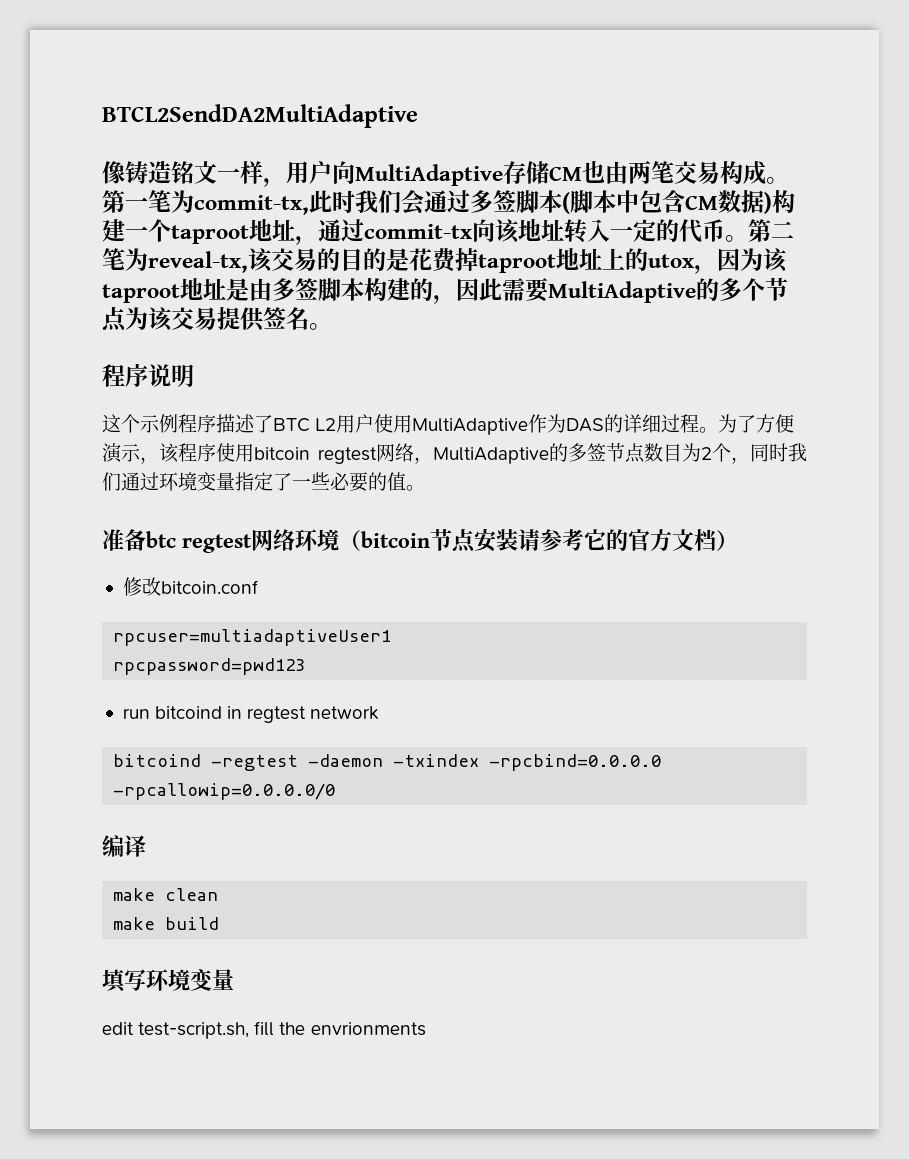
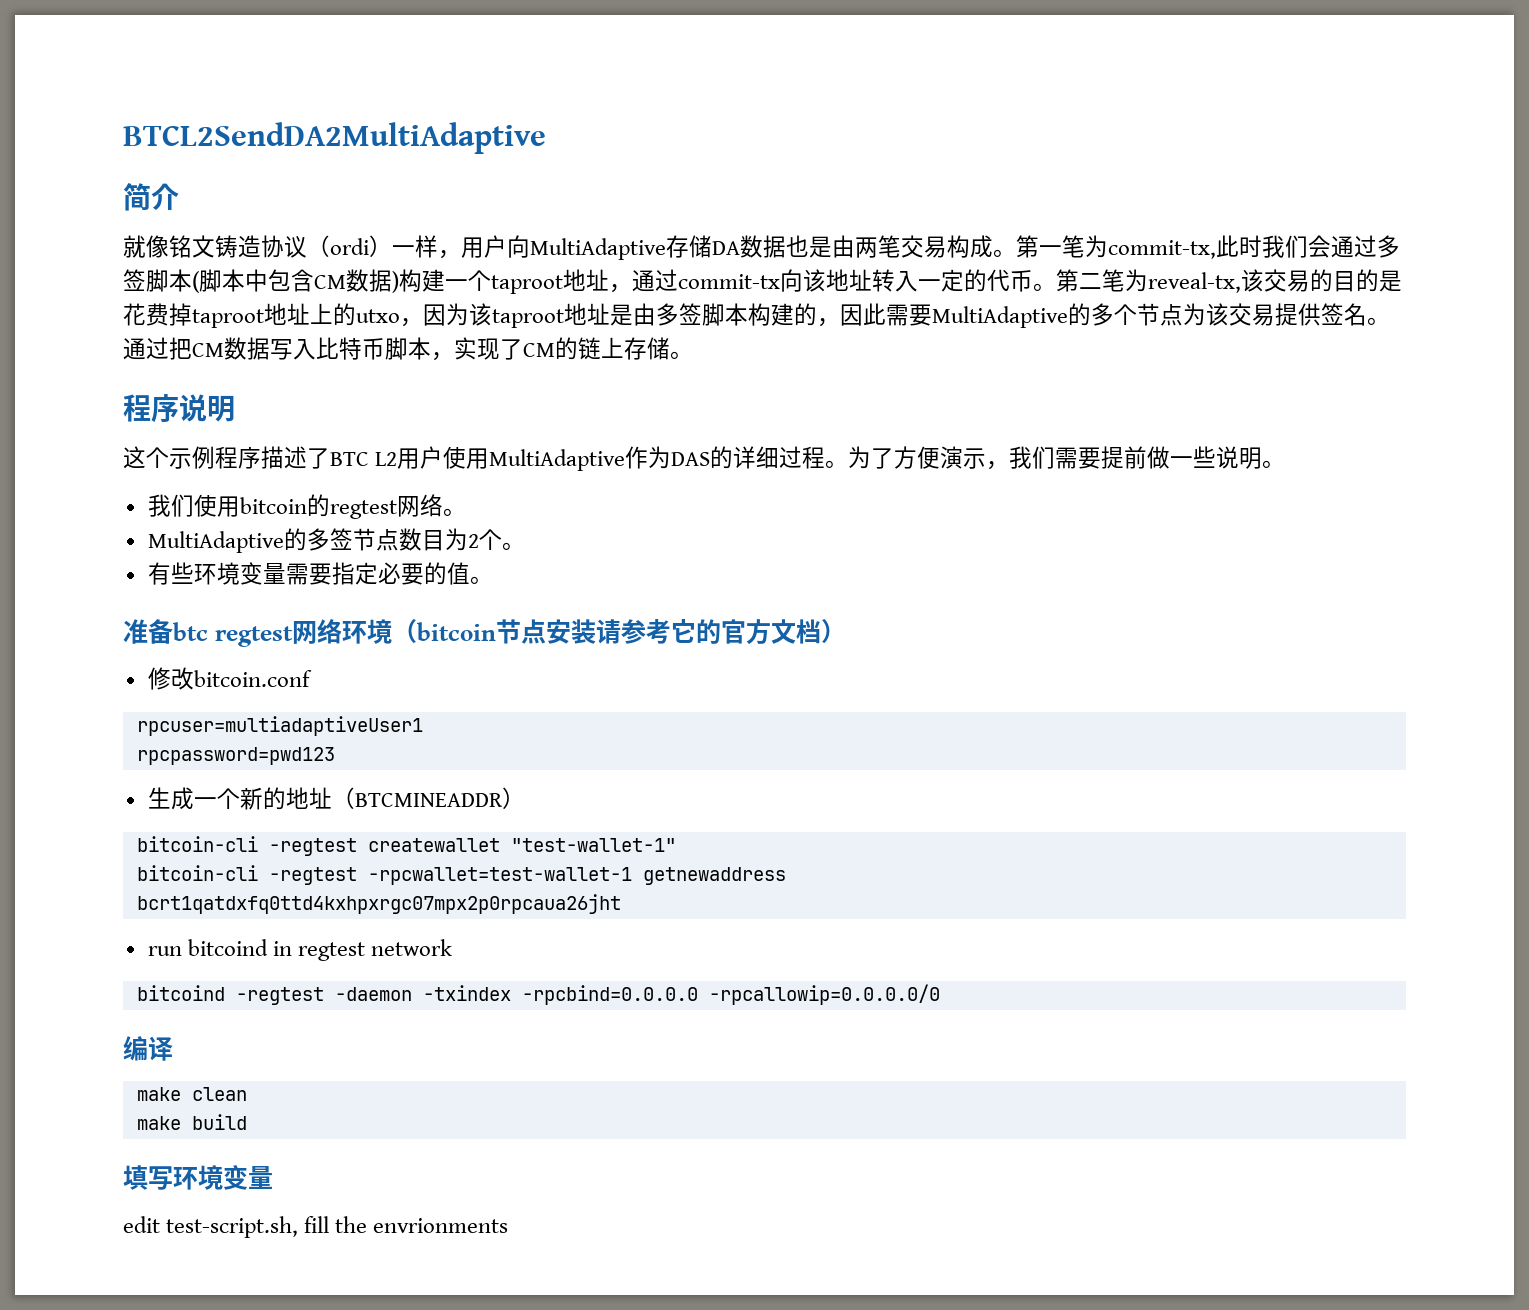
- 像铸造铭文一样，用户向MultiAdaptive存储CM也由两笔交易构成。
+ 简介
+ 就像铭文铸造协议（ordi）一样，用户向MultiAdaptive存储DA数据也是由两笔交易构成。
- 第二笔为reveal-tx,该交易的目的是花费掉taproot地址上的utox，因为该taproot地址是由多签脚本构建的，因此需要MultiAdaptive的多个节点为该交易提供签名。
+ 第二笔为reveal-tx,该交易的目的是花费掉taproot地址上的utxo，因为该taproot地址是由多签脚本构建的，因此需要MultiAdaptive的多个节点为该交易提供签名。通过把CM数据写入比特币脚本，实现了CM的链上存储。
- 为了方便演示，该程序使用bitcoin regtest网络，MultiAdaptive的多签节点数目为2个，同时我们通过环境变量指定了一些必要的值。
+ 为了方便演示，我们需要提前做一些说明。
+ 我们使用bitcoin的regtest网络。
+ MultiAdaptive的多签节点数目为2个。
+ 有些环境变量需要指定必要的值。
+ 生成一个新的地址（BTCMINEADDR）
+ bitcoin-cli -regtest createwallet "test-wallet-1"
+ bitcoin-cli -regtest -rpcwallet=test-wallet-1 getnewaddress
+ bcrt1qatdxfq0ttd4kxhpxrgc07mpx2p0rpcaua26jht

